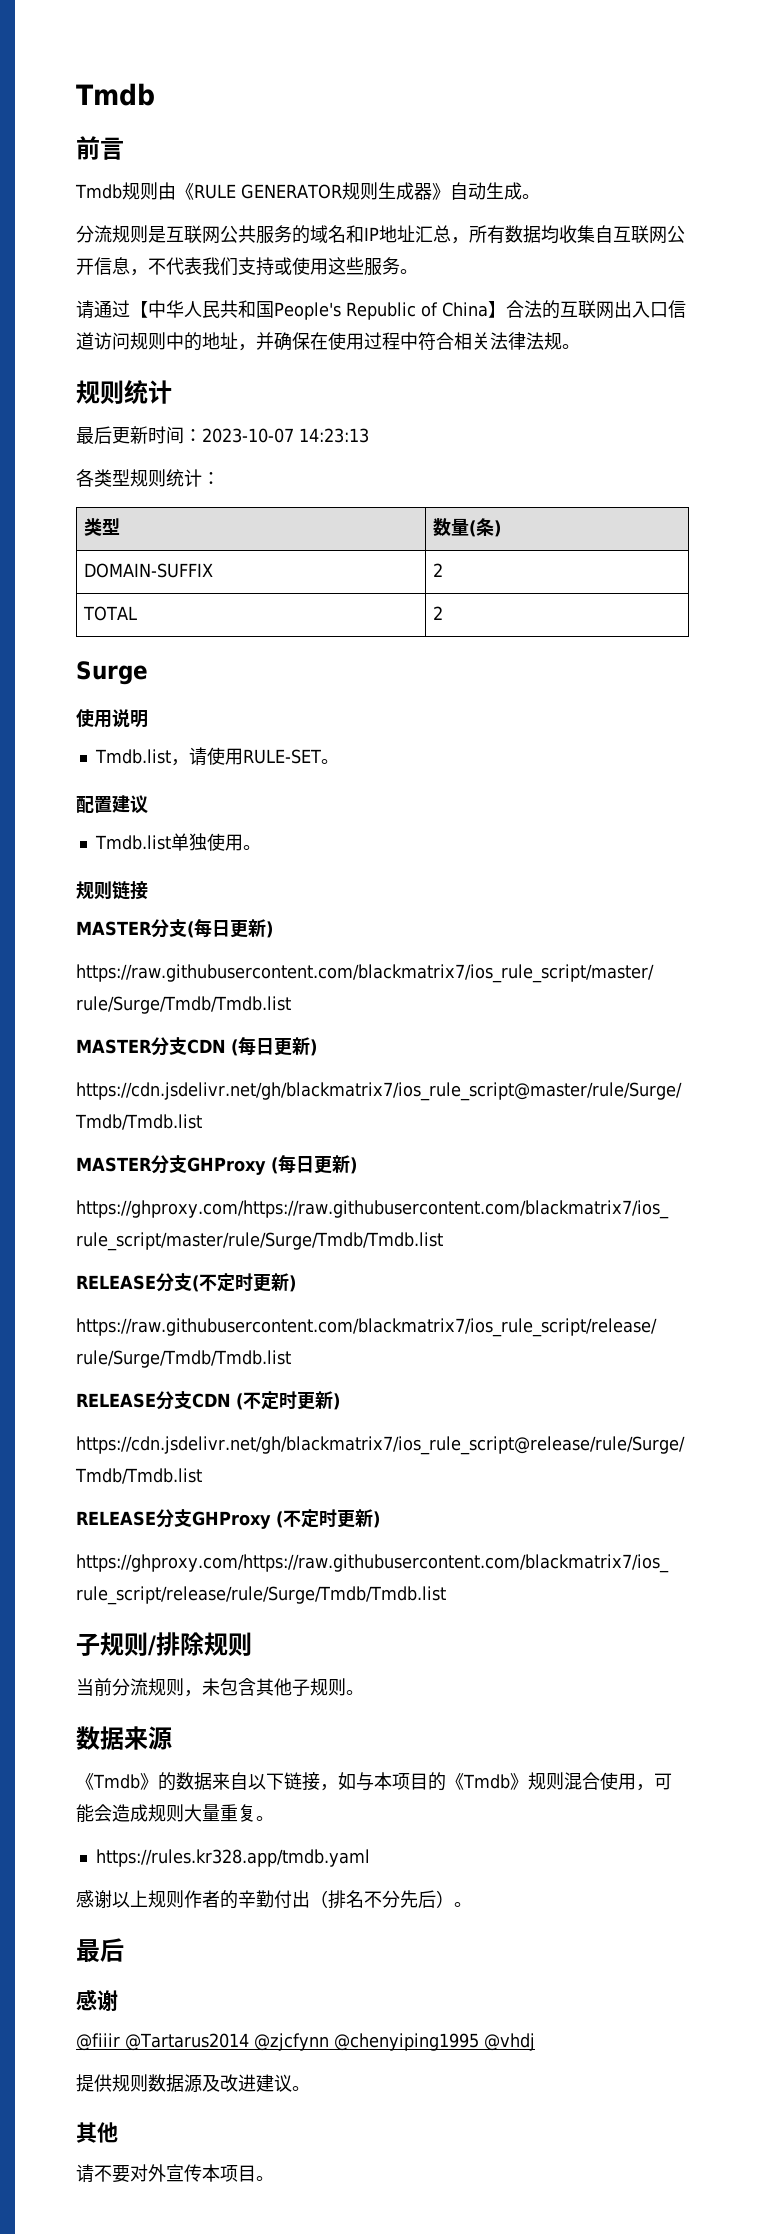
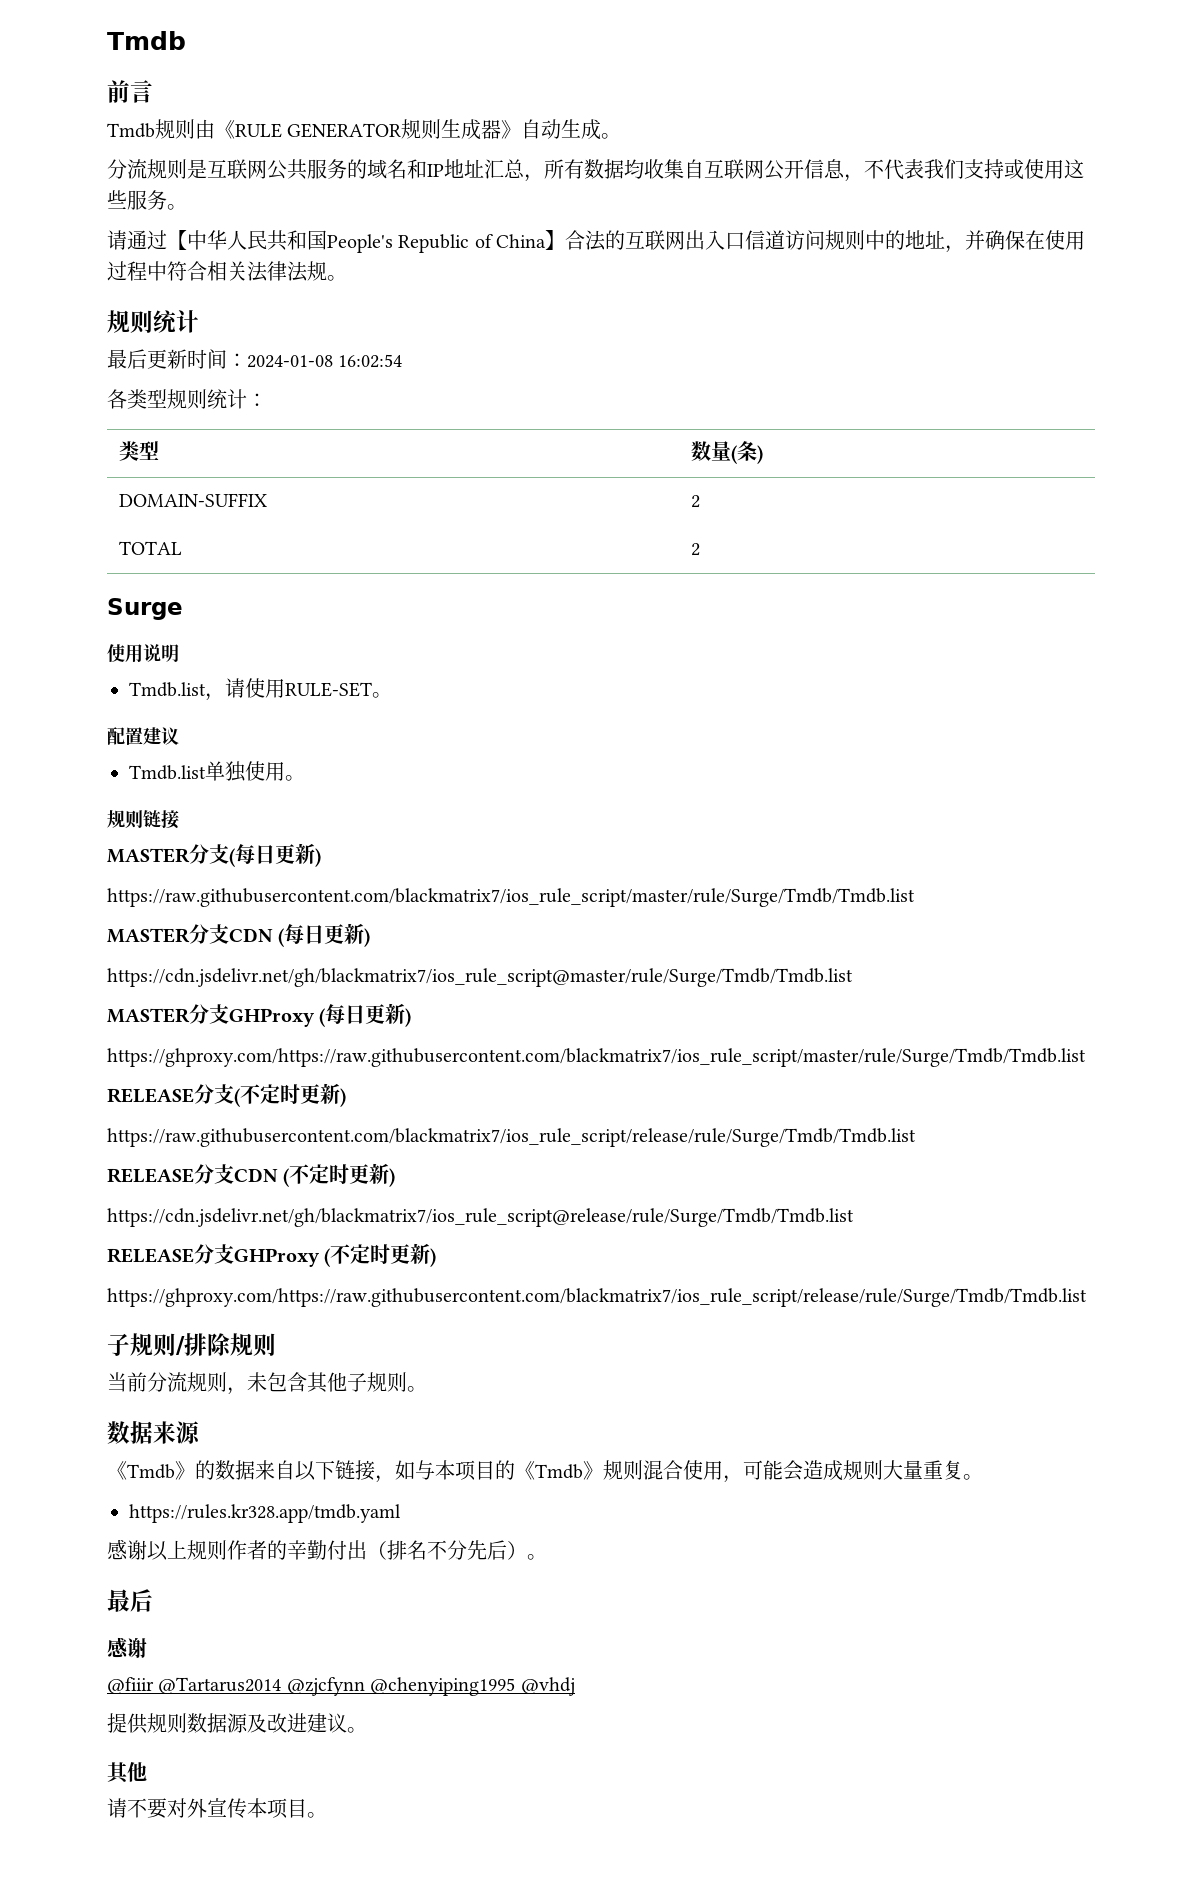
- 最后更新时间：2023-10-07 14:23:13
+ 最后更新时间：2024-01-08 16:02:54

